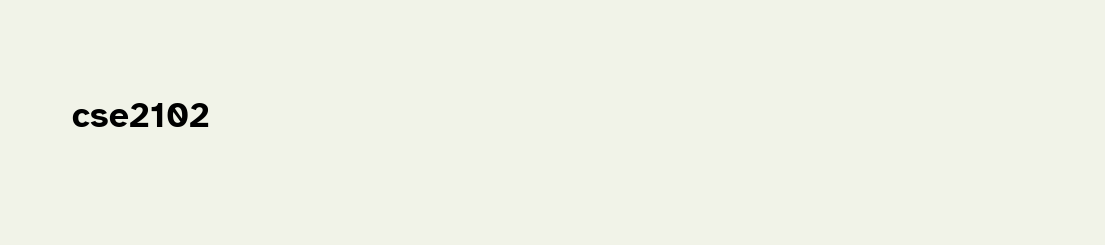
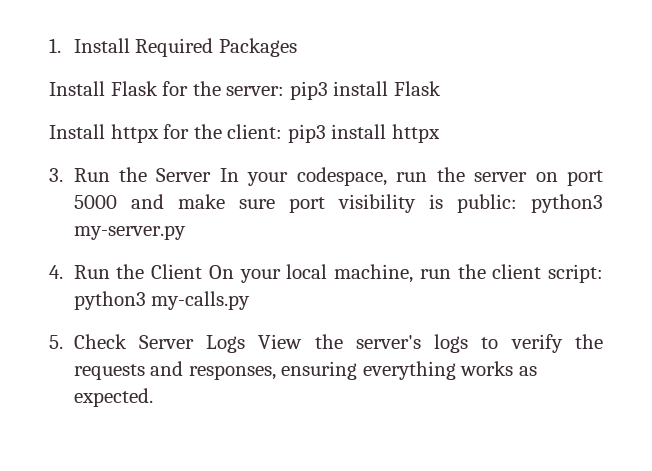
- cse2102
+ 1. Install Required Packages
+ Install Flask for the server: pip3 install Flask
+ Install httpx for the client: pip3 install httpx
+ 3. Run the Server In your codespace, run the server on port 5000 and make sure port visibility is public: python3 my-server.py
+ 4. Run the Client On your local machine, run the client script: python3 my-calls.py
+ 5. Check Server Logs View the server's logs to verify the requests and responses, ensuring everything works as expected.

